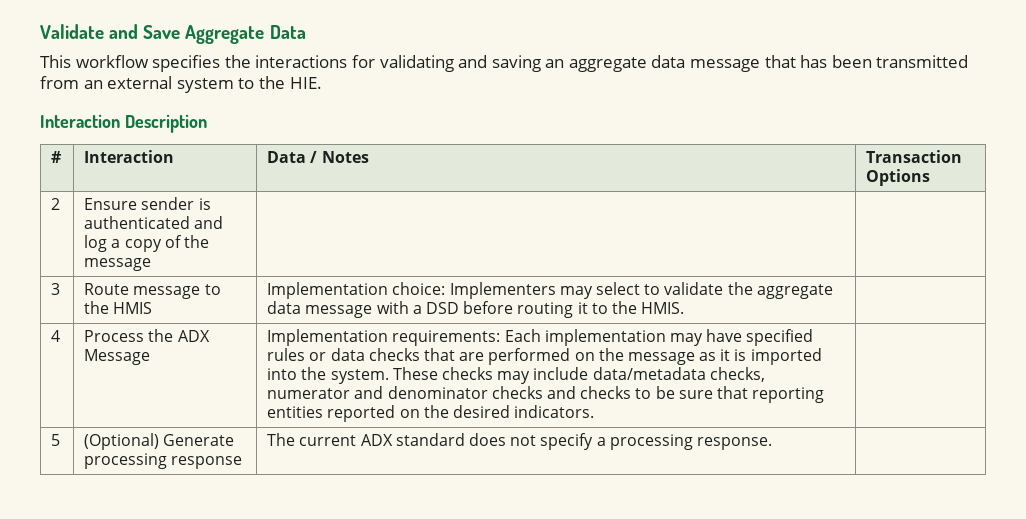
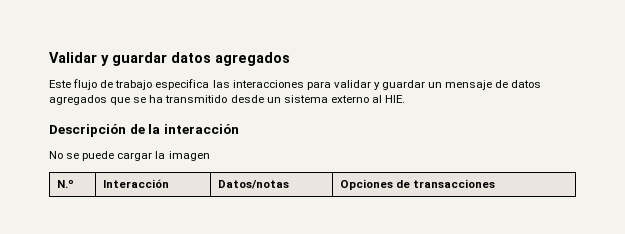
- Validate and Save Aggregate Data
- This workflow specifies the interactions for validating and saving an aggregate data message that has been transmitted from an external system to the HIE.
- Interaction Description
- # | Interaction | Data / Notes | Transaction Options
- 2 | Ensure sender is authenticated and log a copy of the message | |
- 3 | Route message to the HMIS | Implementation choice: Implementers may select to validate the aggregate data message with a DSD before routing it to the HMIS. |
- 4 | Process the ADX Message | Implementation requirements: Each implementation may have specified rules or data checks that are performed on the message as it is imported into the system. These checks may include data/metadata checks, numerator and denominator checks and checks to be sure that reporting entities reported on the desired indicators. |
- 5 | (Optional) Generate processing response | The current ADX standard does not specify a processing response. |
+ Validar y guardar datos agregados
+ Este flujo de trabajo especifica las interacciones para validar y guardar un mensaje de datos agregados que se ha transmitido desde un sistema externo al HIE.
+ Descripción de la interacción
+ No se puede cargar la imagen
+ N.º | Interacción | Datos/notas | Opciones de transacciones

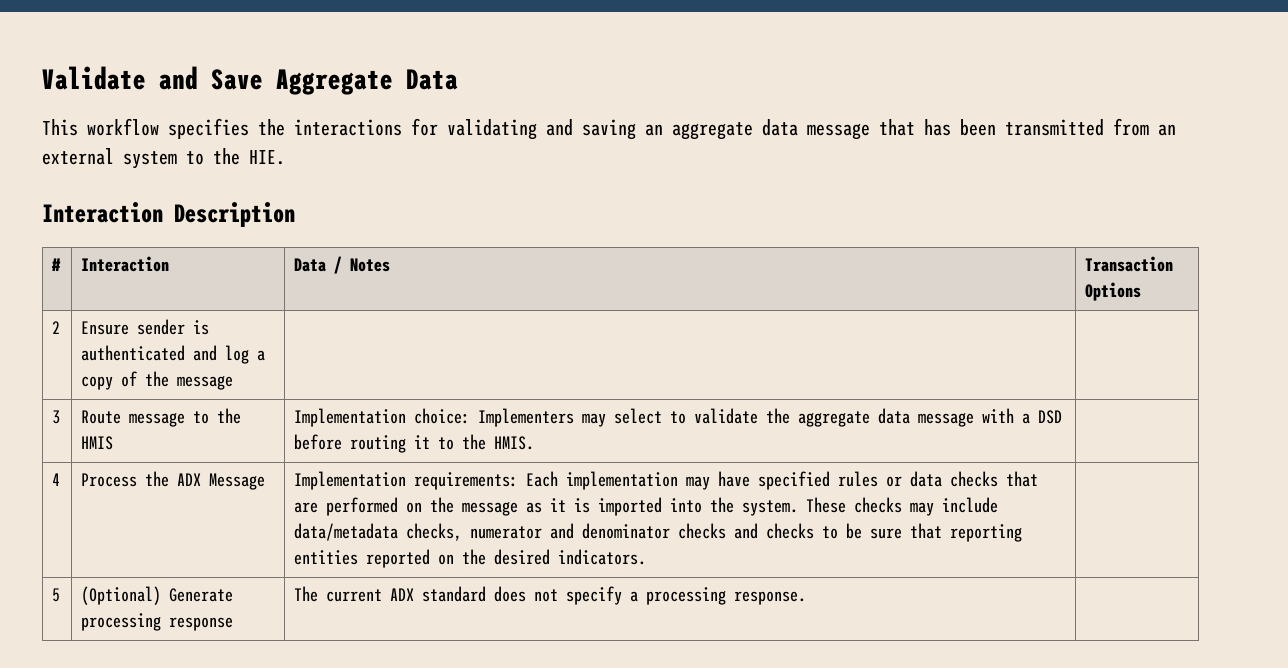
- Validar y guardar datos agregados
- Este flujo de trabajo especifica las interacciones para validar y guardar un mensaje de datos agregados que se ha transmitido desde un sistema externo al HIE.
- Descripción de la interacción
- No se puede cargar la imagen
- N.º | Interacción | Datos/notas | Opciones de transacciones
+ Validate and Save Aggregate Data
+ This workflow specifies the interactions for validating and saving an aggregate data message that has been transmitted from an external system to the HIE.
+ Interaction Description
+ # | Interaction | Data / Notes | Transaction Options
+ 2 | Ensure sender is authenticated and log a copy of the message | |
+ 3 | Route message to the HMIS | Implementation choice: Implementers may select to validate the aggregate data message with a DSD before routing it to the HMIS. |
+ 4 | Process the ADX Message | Implementation requirements: Each implementation may have specified rules or data checks that are performed on the message as it is imported into the system. These checks may include data/metadata checks, numerator and denominator checks and checks to be sure that reporting entities reported on the desired indicators. |
+ 5 | (Optional) Generate processing response | The current ADX standard does not specify a processing response. |

